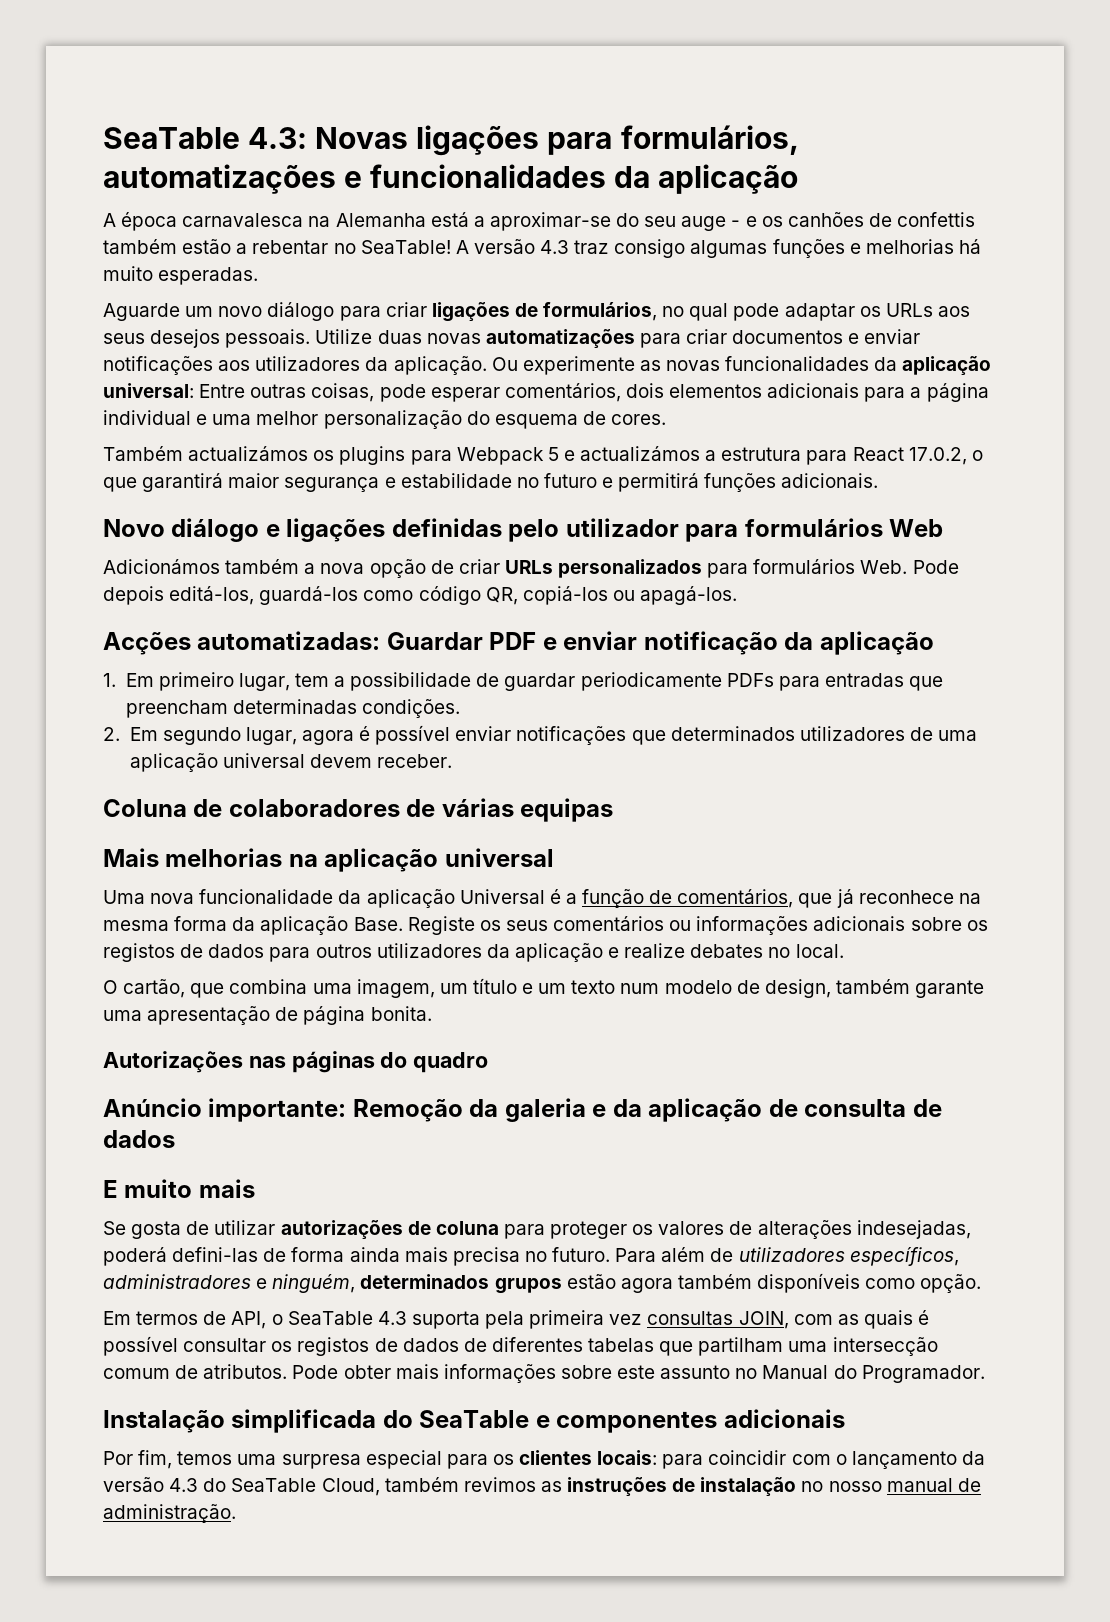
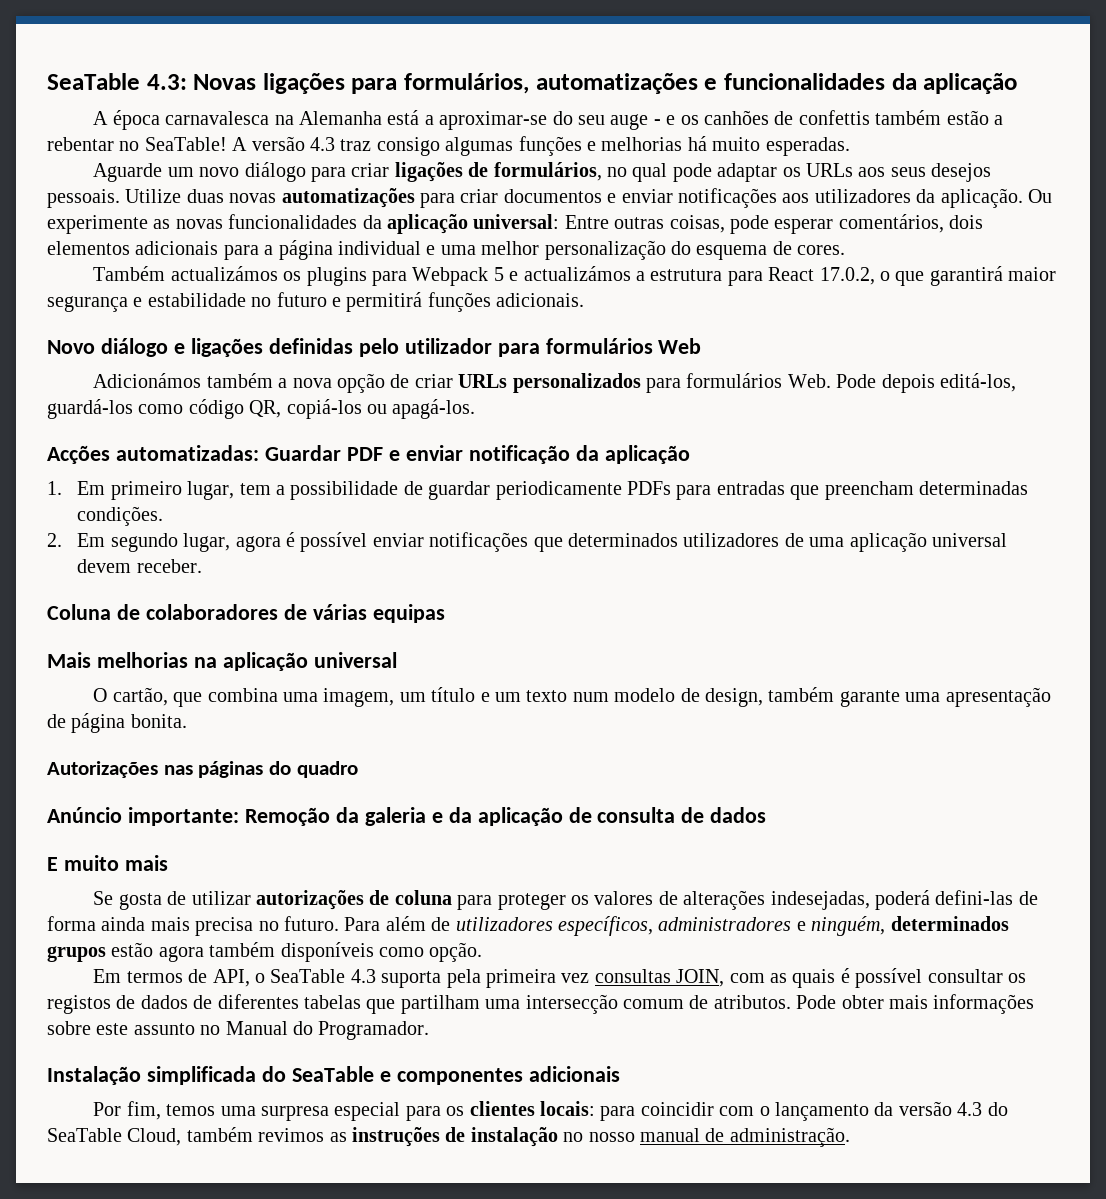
- Uma nova funcionalidade da aplicação Universal é a função de comentários, que já reconhece na mesma forma da aplicação Base. Registe os seus comentários ou informações adicionais sobre os registos de dados para outros utilizadores da aplicação e realize debates no local.

